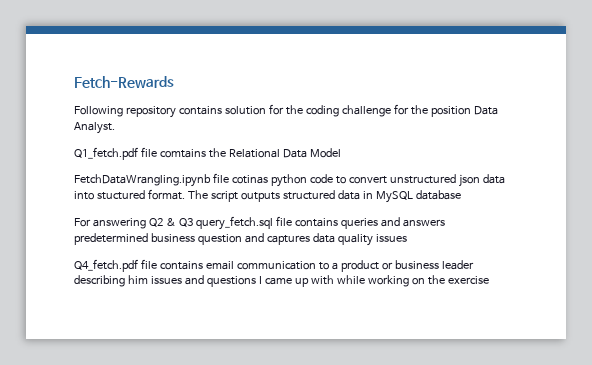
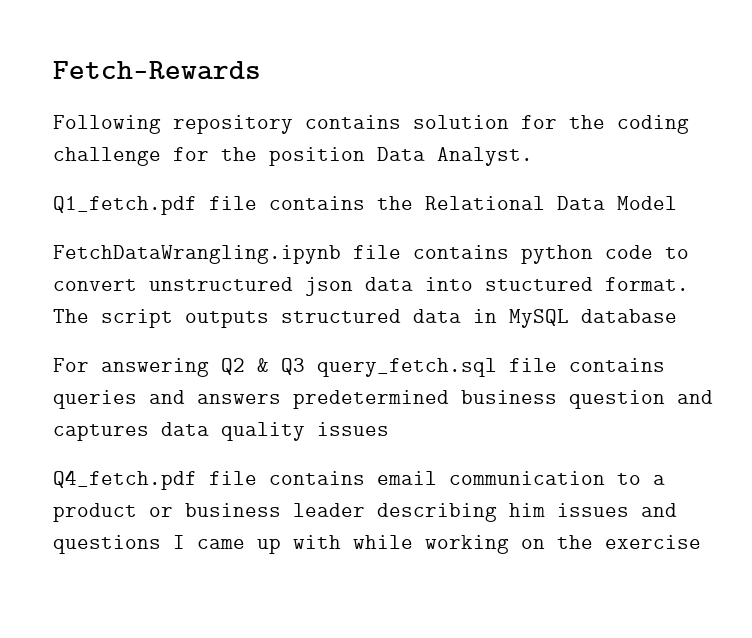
- Q1_fetch.pdf file comtains the Relational Data Model
+ Q1_fetch.pdf file contains the Relational Data Model
- FetchDataWrangling.ipynb file cotinas python code to convert unstructured json data into stuctured format.
+ FetchDataWrangling.ipynb file contains python code to convert unstructured json data into stuctured format.

